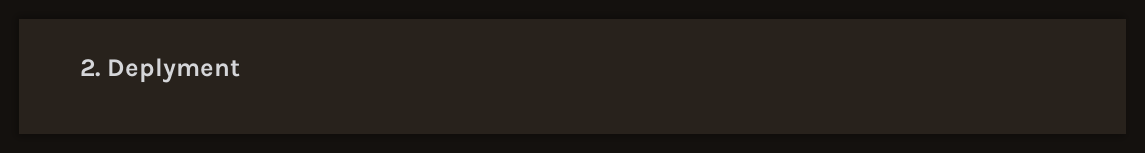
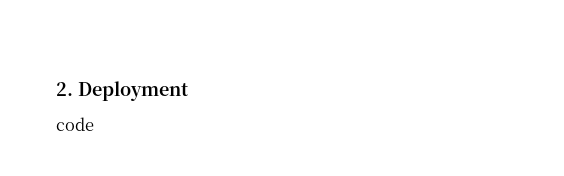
- 2. Deplyment
+ 2. Deployment
+ code

